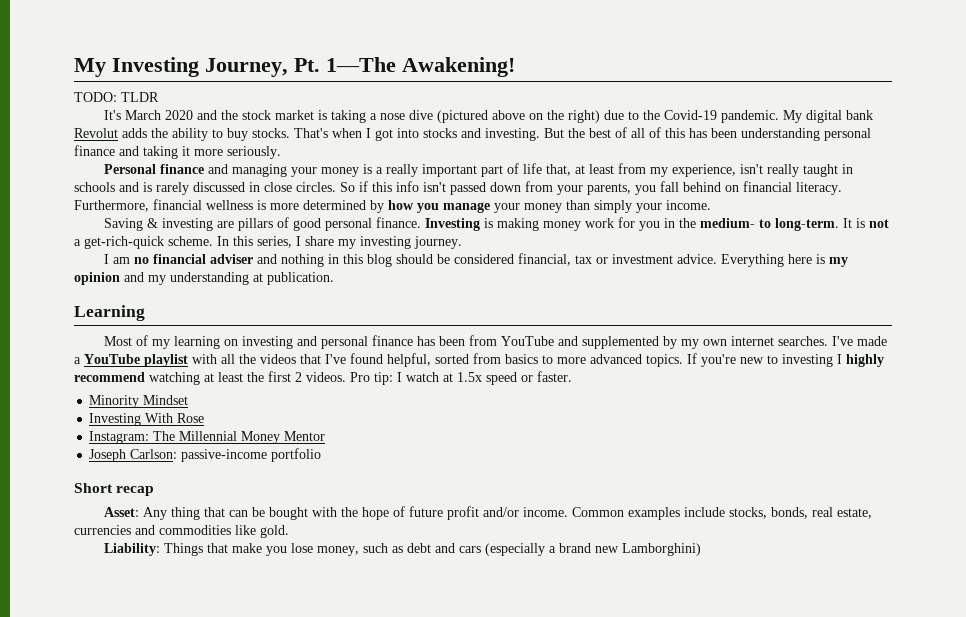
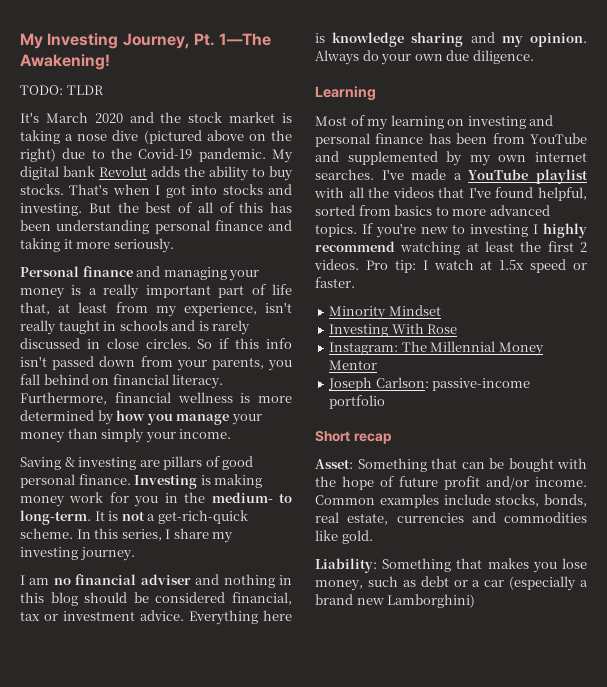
- Everything here is my opinion and my understanding at publication.
+ Everything here is knowledge sharing and my opinion. Always do your own due diligence.
- Asset: Any thing that can be bought with the hope of future profit and/or income.
+ Asset: Something that can be bought with the hope of future profit and/or income.
- Liability: Things that make you lose money, such as debt and cars (especially a brand new Lamborghini)
+ Liability: Something that makes you lose money, such as debt or a car (especially a brand new Lamborghini)

